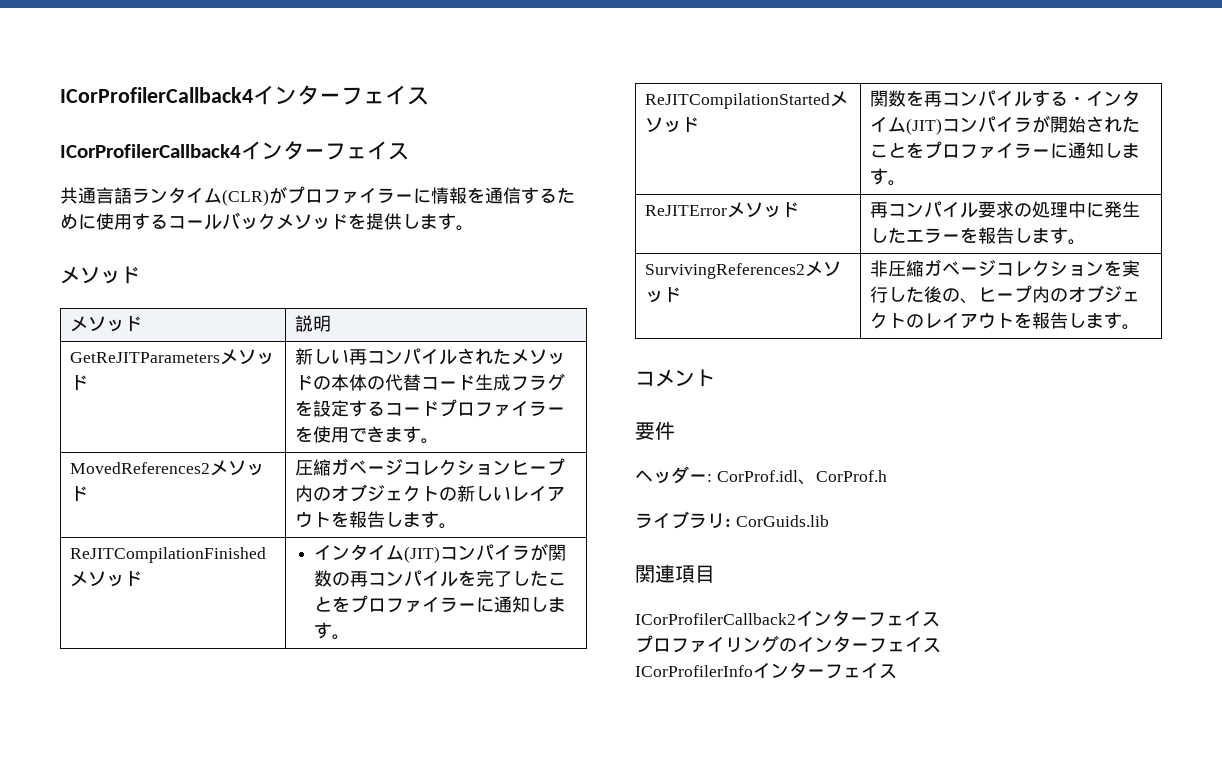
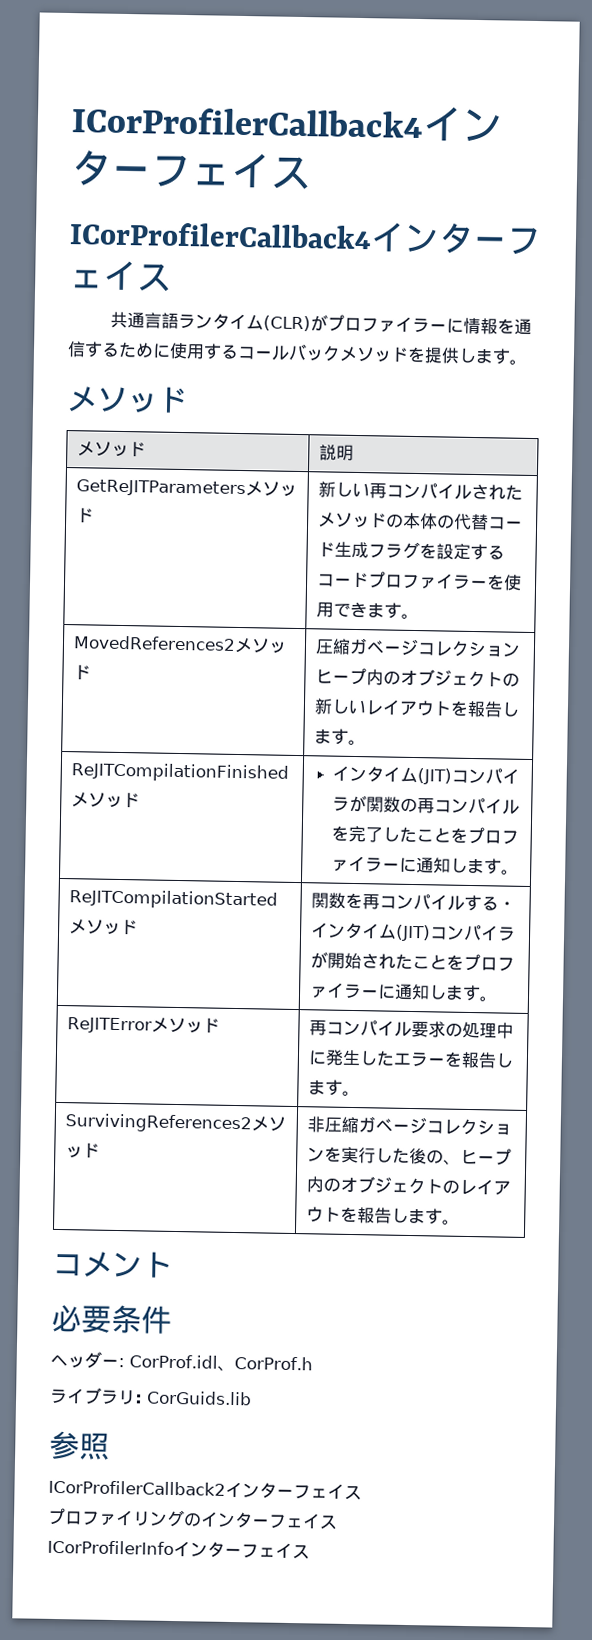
- 要件
+ 必要条件
- 関連項目
+ 参照

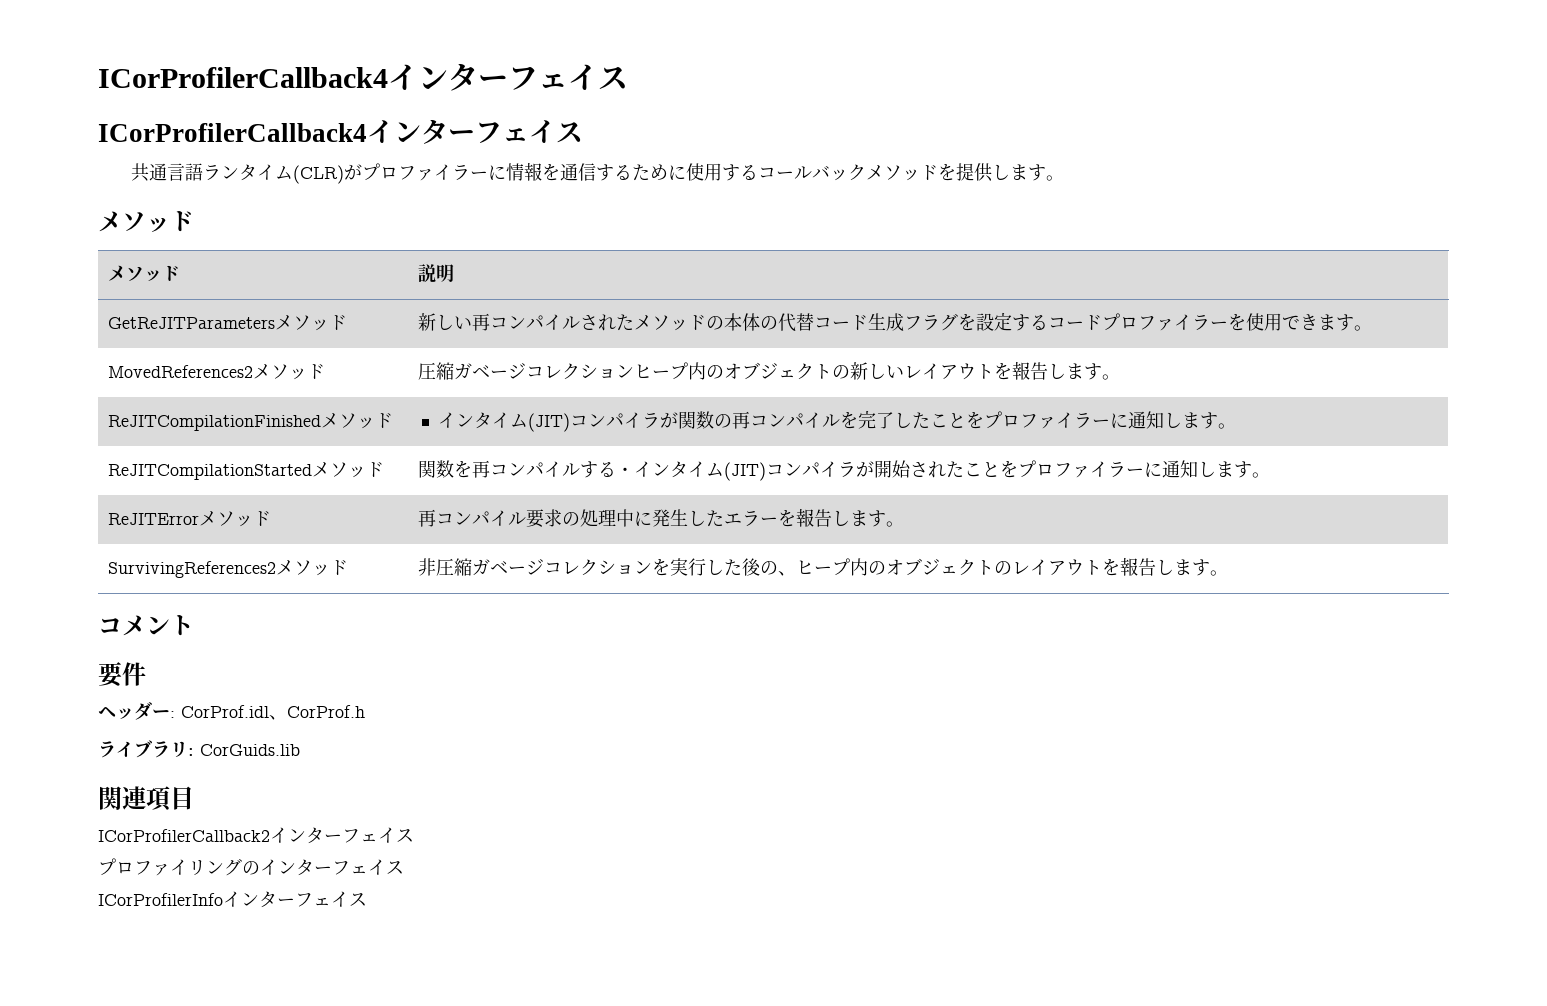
- 必要条件
+ 要件
- 参照
+ 関連項目

